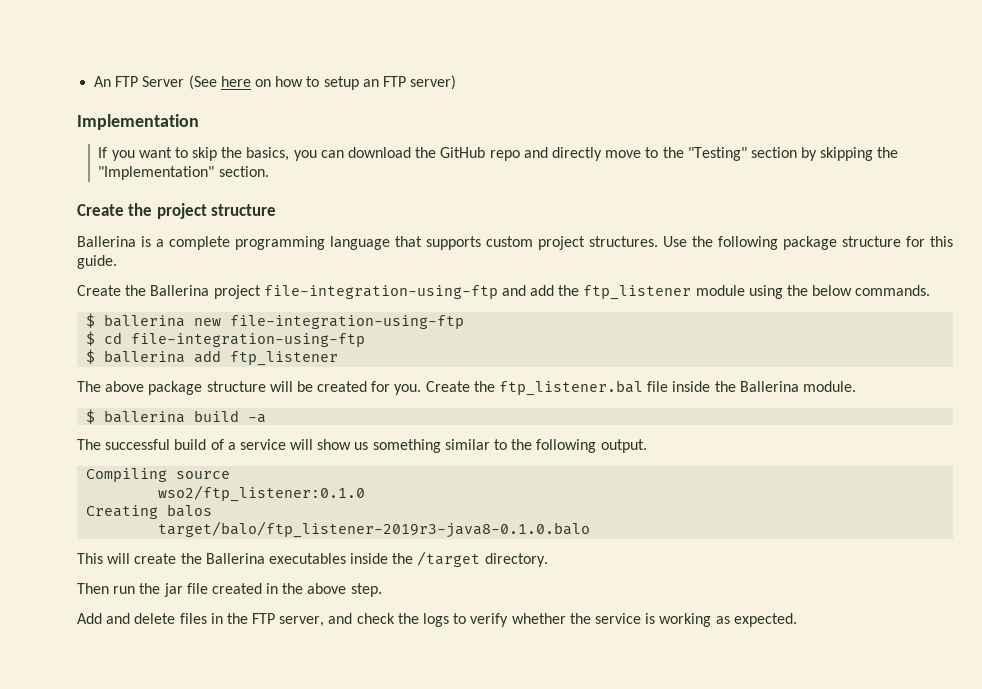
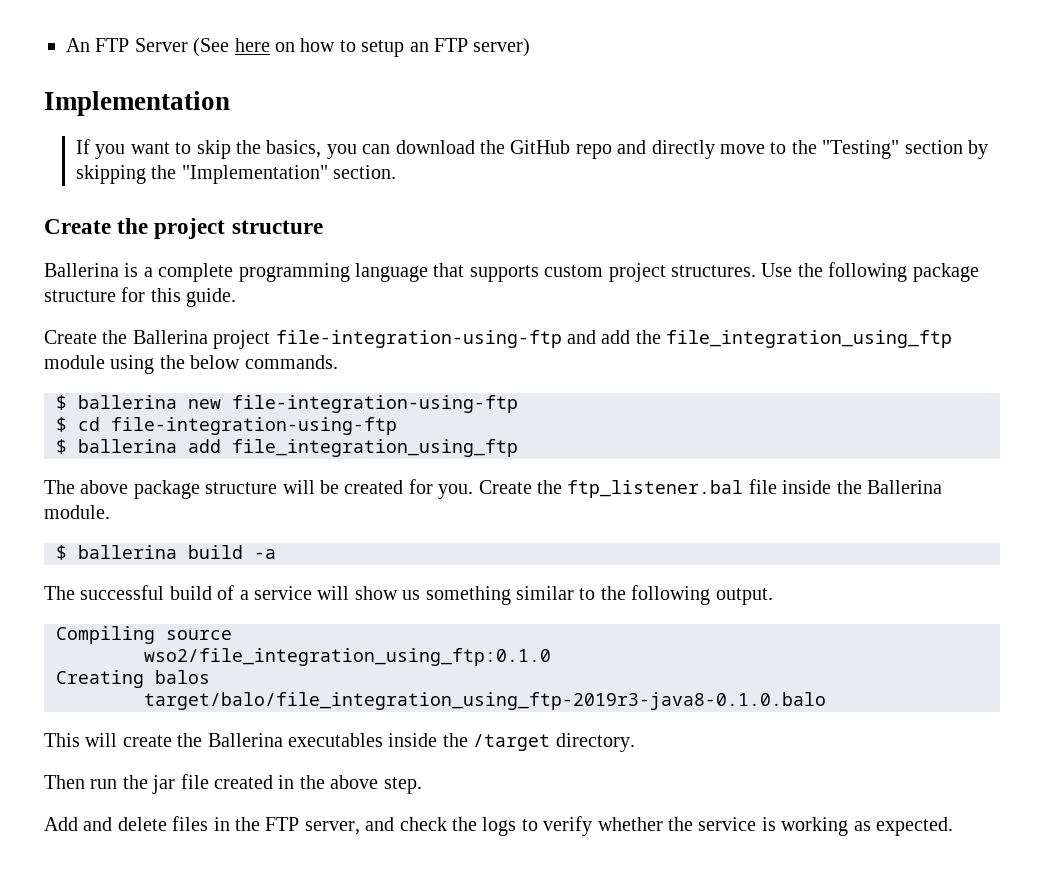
- Create the Ballerina project file-integration-using-ftp and add the ftp_listener module using the below commands.
+ Create the Ballerina project file-integration-using-ftp and add the file_integration_using_ftp module using the below commands.
- $ ballerina add ftp_listener
+ $ ballerina add file_integration_using_ftp
- wso2/ftp_listener:0.1.0
+ wso2/file_integration_using_ftp:0.1.0
- target/balo/ftp_listener-2019r3-java8-0.1.0.balo
+ target/balo/file_integration_using_ftp-2019r3-java8-0.1.0.balo

